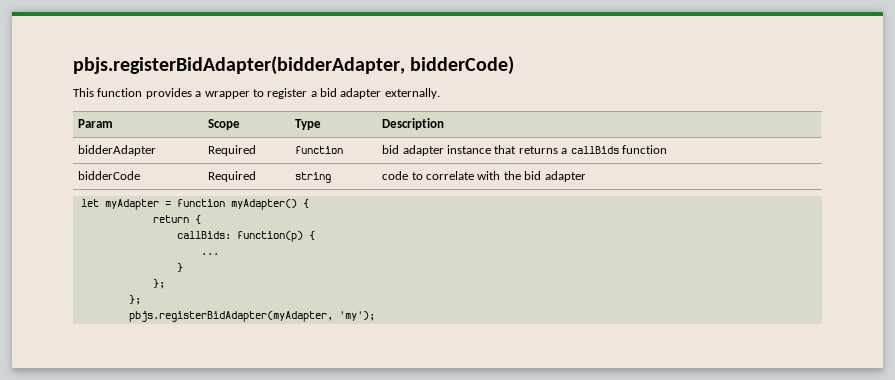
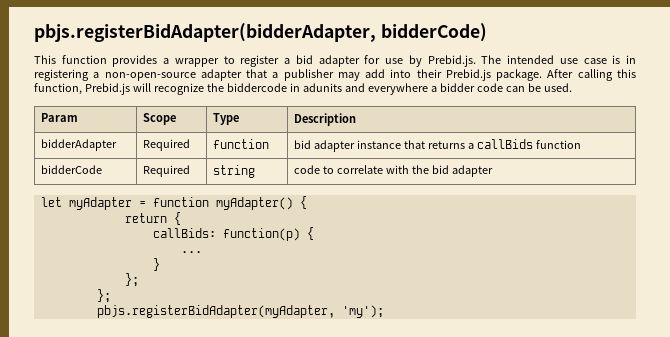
- This function provides a wrapper to register a bid adapter externally.
+ This function provides a wrapper to register a bid adapter for use by Prebid.js. The intended use case is in registering a non-open-source adapter that a publisher may add into their Prebid.js package. After calling this function, Prebid.js will recognize the biddercode in adunits and everywhere a bidder code can be used.

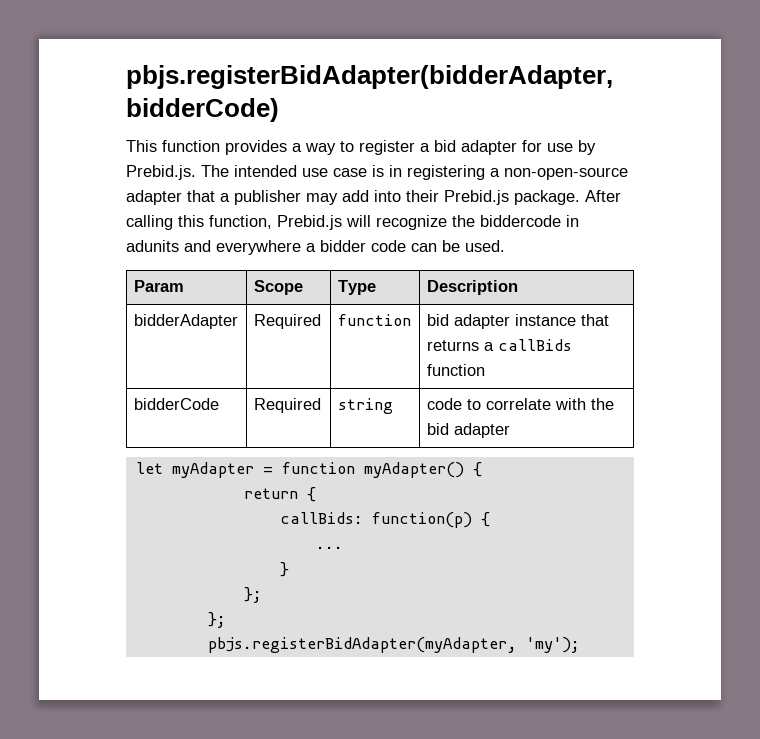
- This function provides a wrapper to register a bid adapter for use by Prebid.js. The intended use case is in registering a non-open-source adapter that a publisher may add into their Prebid.js package.
+ This function provides a way to register a bid adapter for use by Prebid.js. The intended use case is in registering a non-open-source adapter that a publisher may add into their Prebid.js package.

